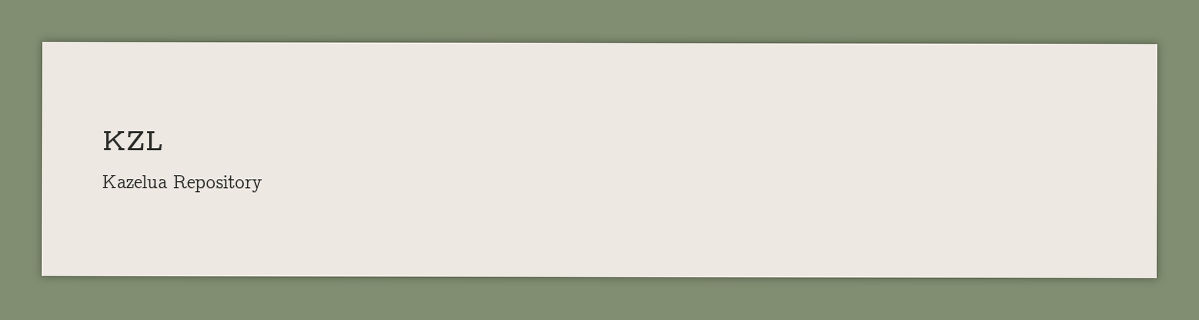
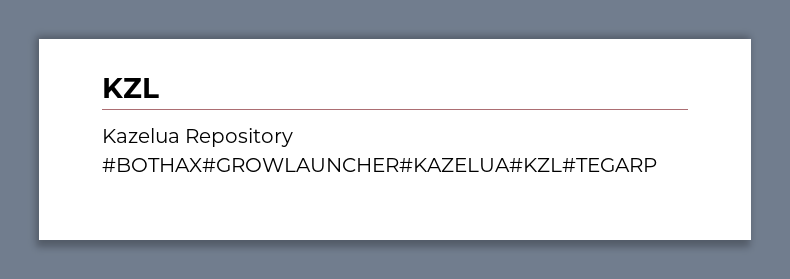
- Kazelua Repository
+ Kazelua Repository #BOTHAX#GROWLAUNCHER#KAZELUA#KZL#TEGARP

